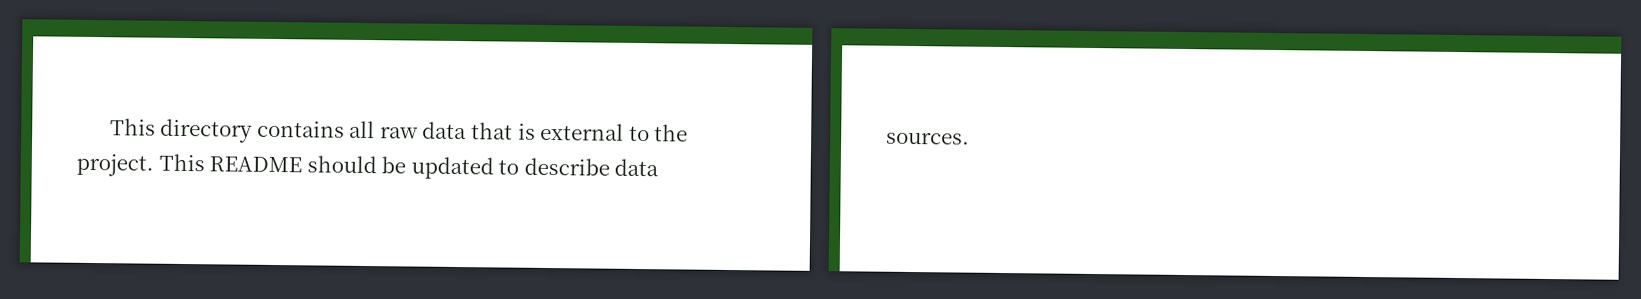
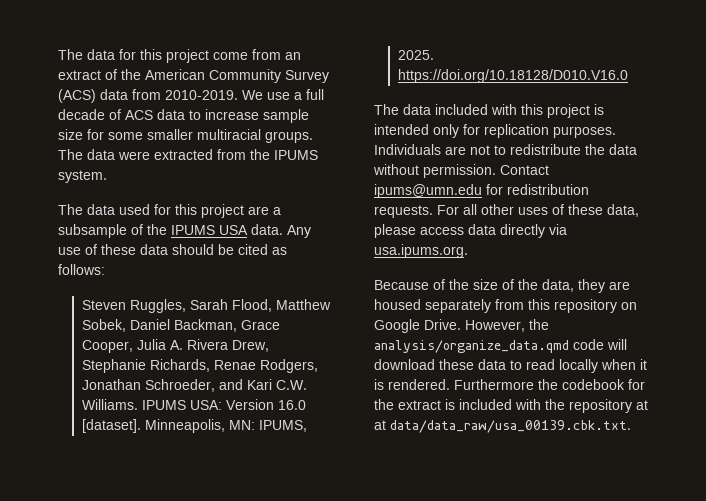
- This directory contains all raw data that is external to the project. This README should be updated to describe data sources.
+ The data for this project come from an extract of the American Community Survey (ACS) data from 2010-2019. We use a full decade of ACS data to increase sample size for some smaller multiracial groups. The data were extracted from the IPUMS system.
+ The data used for this project are a subsample of the IPUMS USA data. Any use of these data should be cited as follows:
+ Steven Ruggles, Sarah Flood, Matthew Sobek, Daniel Backman, Grace Cooper, Julia A. Rivera Drew, Stephanie Richards, Renae Rodgers, Jonathan Schroeder, and Kari C.W. Williams. IPUMS USA: Version 16.0 [dataset]. Minneapolis, MN: IPUMS, 2025. https://doi.org/10.18128/D010.V16.0
+ The data included with this project is intended only for replication purposes. Individuals are not to redistribute the data without permission. Contact ipums@umn.edu for redistribution requests. For all other uses of these data, please access data directly via usa.ipums.org.
+ Because of the size of the data, they are housed separately from this repository on Google Drive. However, the analysis/organize_data.qmd code will download these data to read locally when it is rendered. Furthermore the codebook for the extract is included with the repository at at data/data_raw/usa_00139.cbk.txt.

